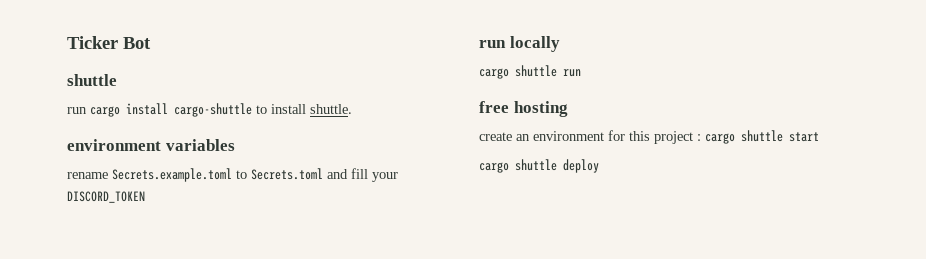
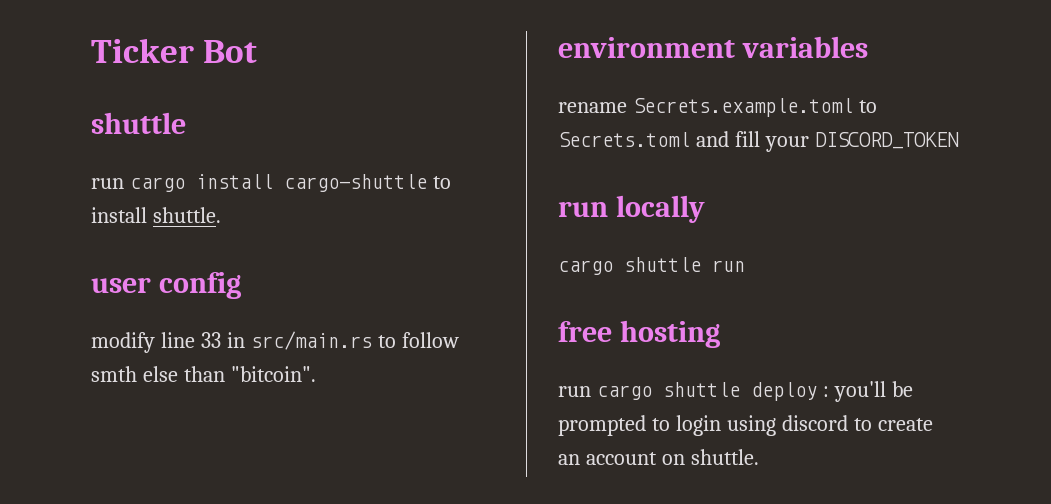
+ user config
+ modify line 33 in src/main.rs to follow smth else than "bitcoin".
- create an environment for this project : cargo shuttle start
- cargo shuttle deploy
+ run cargo shuttle deploy : you'll be prompted to login using discord to create an account on shuttle.

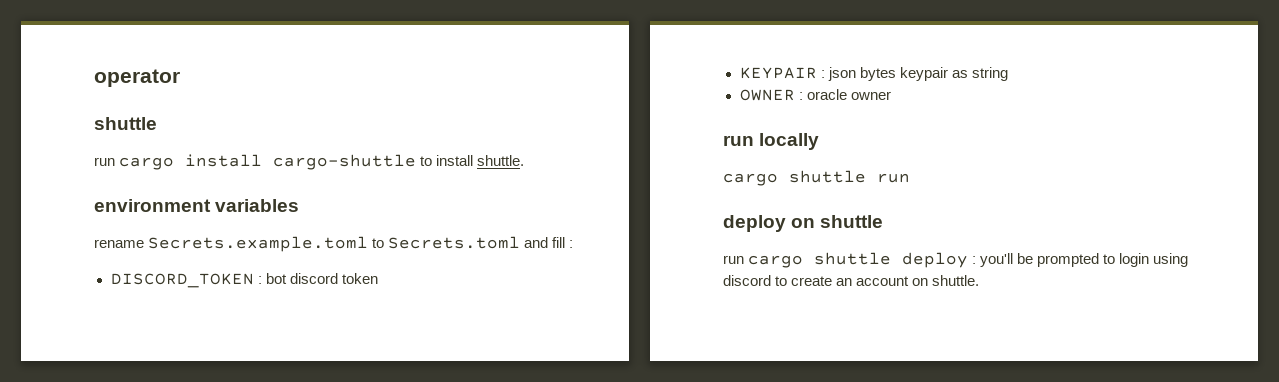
- Ticker Bot
+ operator
- user config
- modify line 33 in src/main.rs to follow smth else than "bitcoin".
- rename Secrets.example.toml to Secrets.toml and fill your DISCORD_TOKEN
+ rename Secrets.example.toml to Secrets.toml and fill :
+ DISCORD_TOKEN : bot discord token
+ KEYPAIR : json bytes keypair as string
+ OWNER : oracle owner
- free hosting
+ deploy on shuttle

